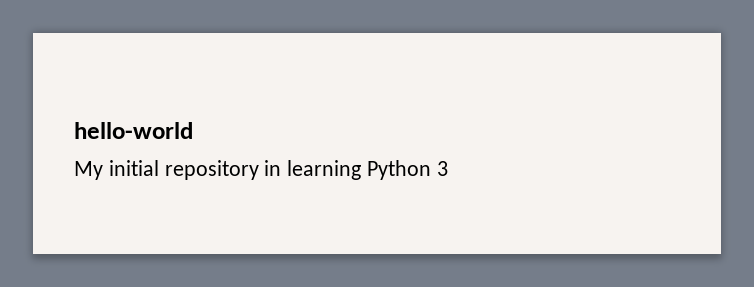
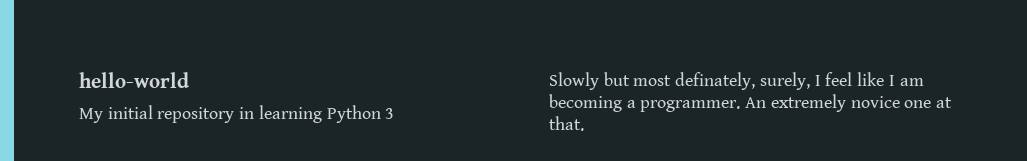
+ Slowly but most definately, surely, I feel like I am becoming a programmer. An extremely novice one at that.

